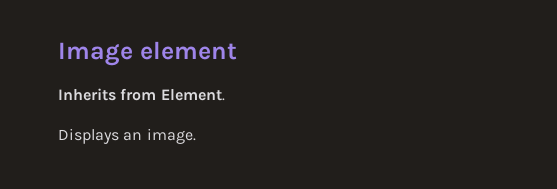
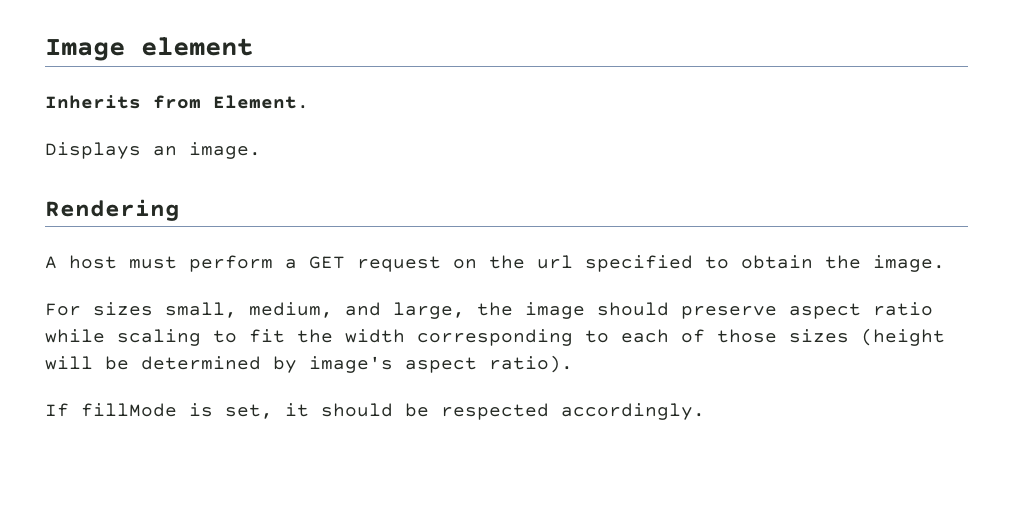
+ Rendering
+ A host must perform a GET request on the url specified to obtain the image.
+ For sizes small, medium, and large, the image should preserve aspect ratio while scaling to fit the width corresponding to each of those sizes (height will be determined by image's aspect ratio).
+ If fillMode is set, it should be respected accordingly.

